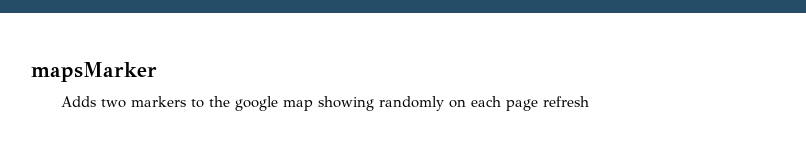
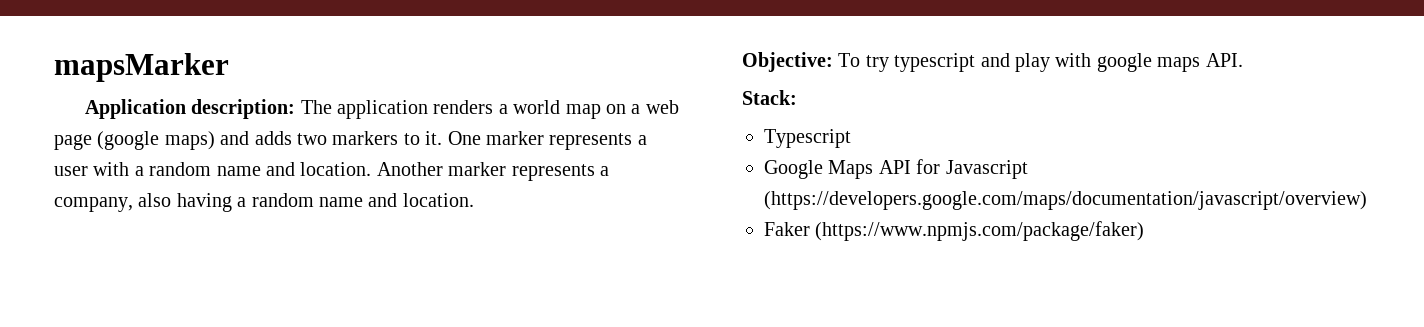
- Adds two markers to the google map showing randomly on each page refresh
+ Application description: The application renders a world map on a web page (google maps) and adds two markers to it. One marker represents a user with a random name and location. Another marker represents a company, also having a random name and location.
+ Objective: To try typescript and play with google maps API.
+ Stack:
+ Typescript
+ Google Maps API for Javascript (https://developers.google.com/maps/documentation/javascript/overview)
+ Faker (https://www.npmjs.com/package/faker)

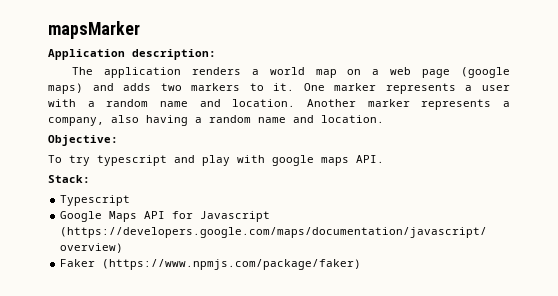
- Application description: The application renders a world map on a web page (google maps) and adds two markers to it.
+ Application description:
+ The application renders a world map on a web page (google maps) and adds two markers to it.
- Objective: To try typescript and play with google maps API.
+ Objective:
+ To try typescript and play with google maps API.

